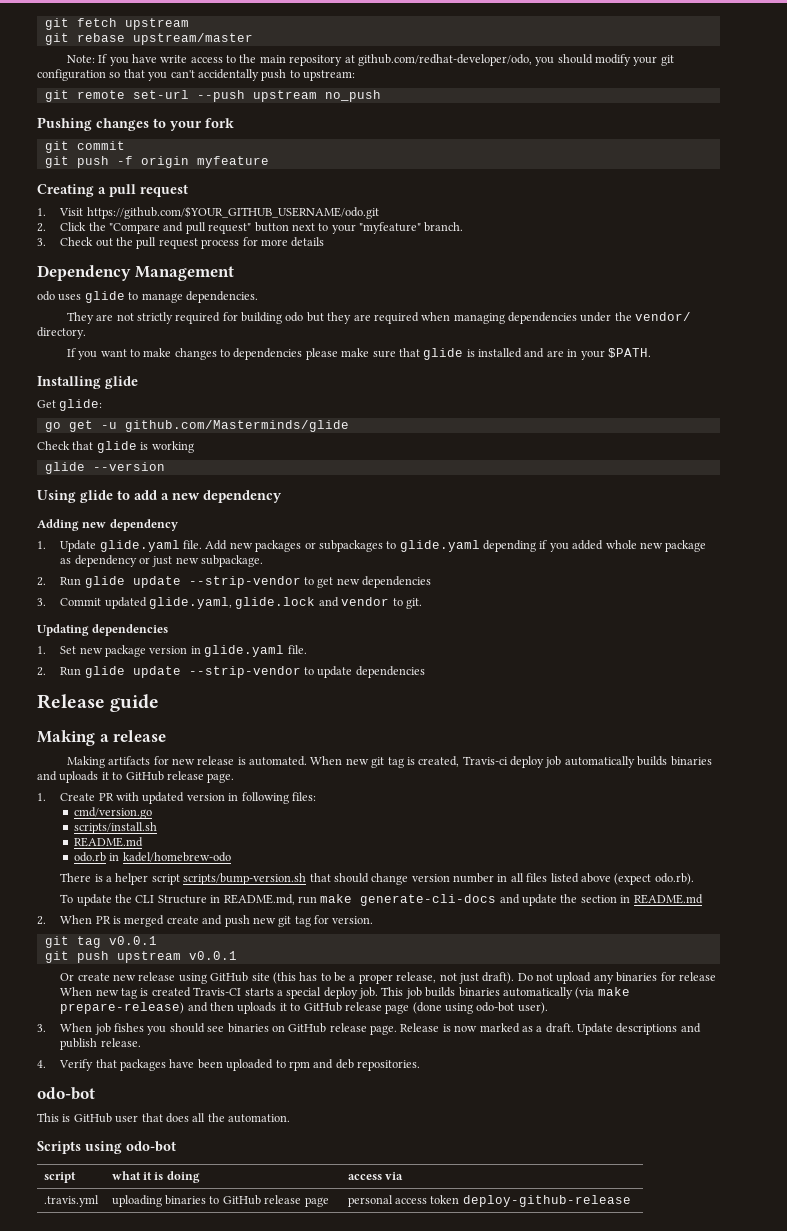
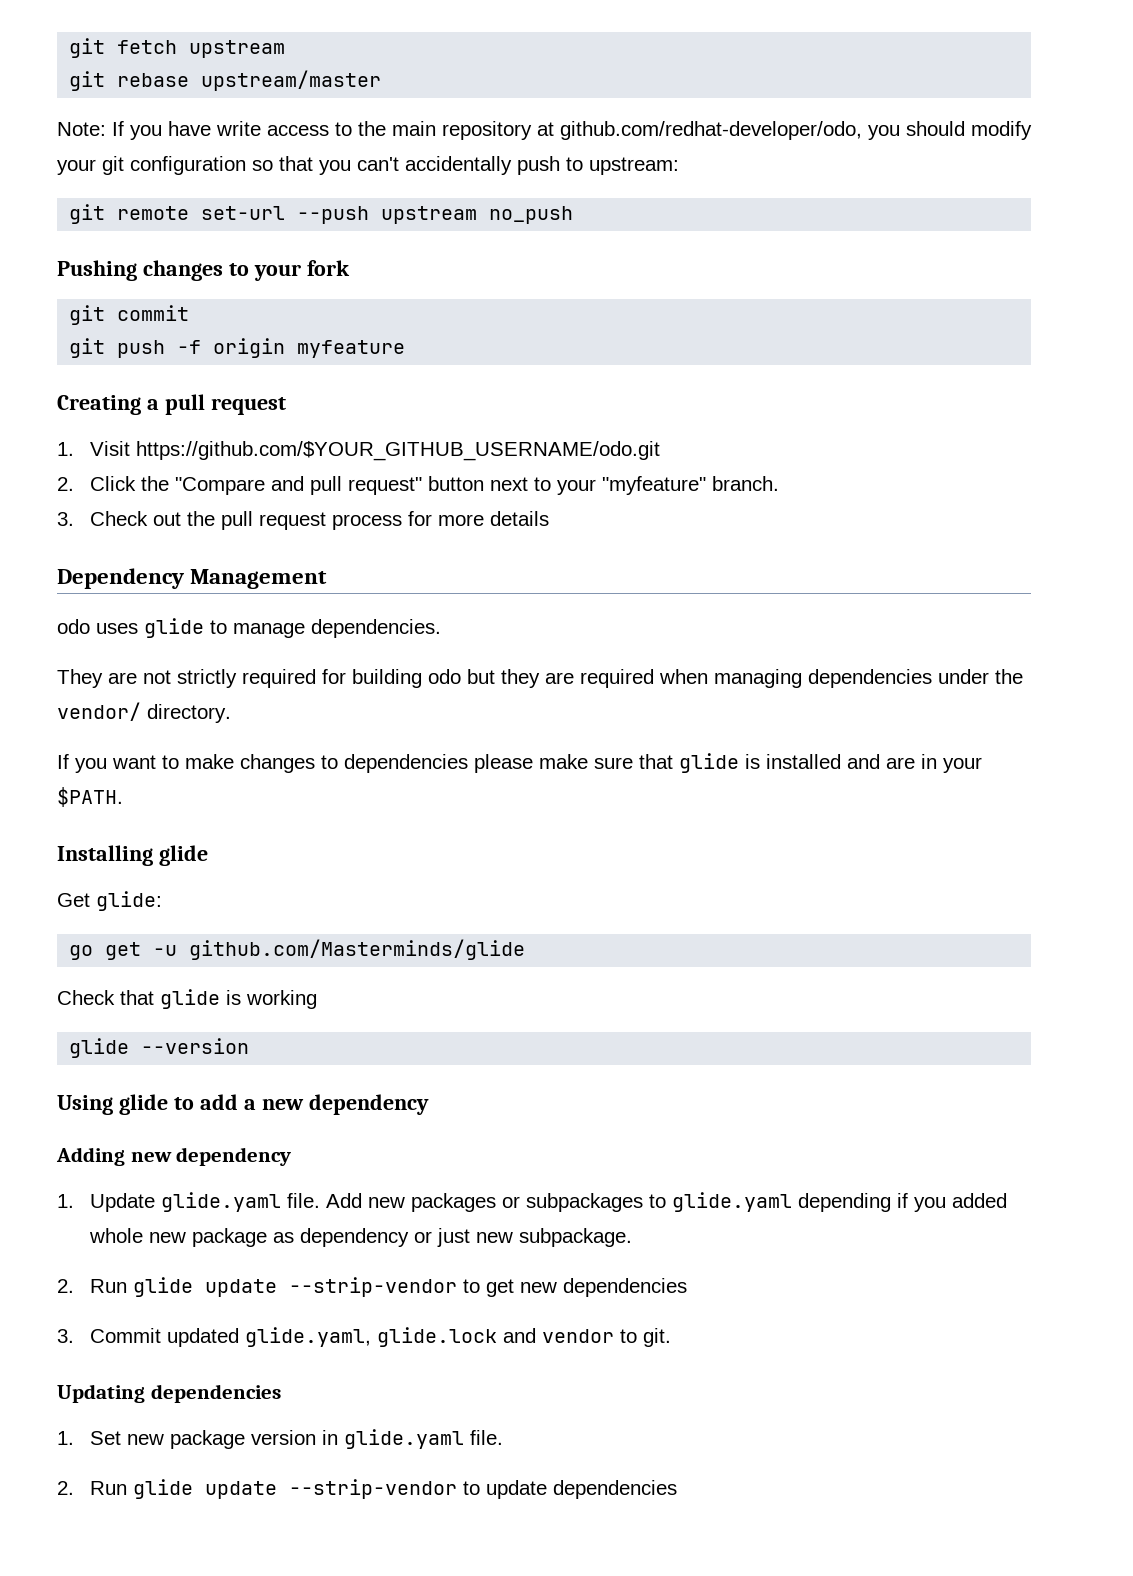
- Release guide
- Making a release
- Making artifacts for new release is automated. When new git tag is created, Travis-ci deploy job automatically builds binaries and uploads it to GitHub release page.
- 1. Create PR with updated version in following files:
- cmd/version.go
- scripts/install.sh
- README.md
- odo.rb in kadel/homebrew-odo
- There is a helper script scripts/bump-version.sh that should change version number in all files listed above (expect odo.rb).
- To update the CLI Structure in README.md, run make generate-cli-docs and update the section in README.md
- 2. When PR is merged create and push new git tag for version.
- git tag v0.0.1
- git push upstream v0.0.1
- Or create new release using GitHub site (this has to be a proper release, not just draft). Do not upload any binaries for release When new tag is created Travis-CI starts a special deploy job. This job builds binaries automatically (via make prepare-release) and then uploads it to GitHub release page (done using odo-bot user).
- 3. When job fishes you should see binaries on GitHub release page. Release is now marked as a draft. Update descriptions and publish release.
- 4. Verify that packages have been uploaded to rpm and deb repositories.
- odo-bot
- This is GitHub user that does all the automation.
- Scripts using odo-bot
- script | what it is doing | access via
- .travis.yml | uploading binaries to GitHub release page | personal access token deploy-github-release

